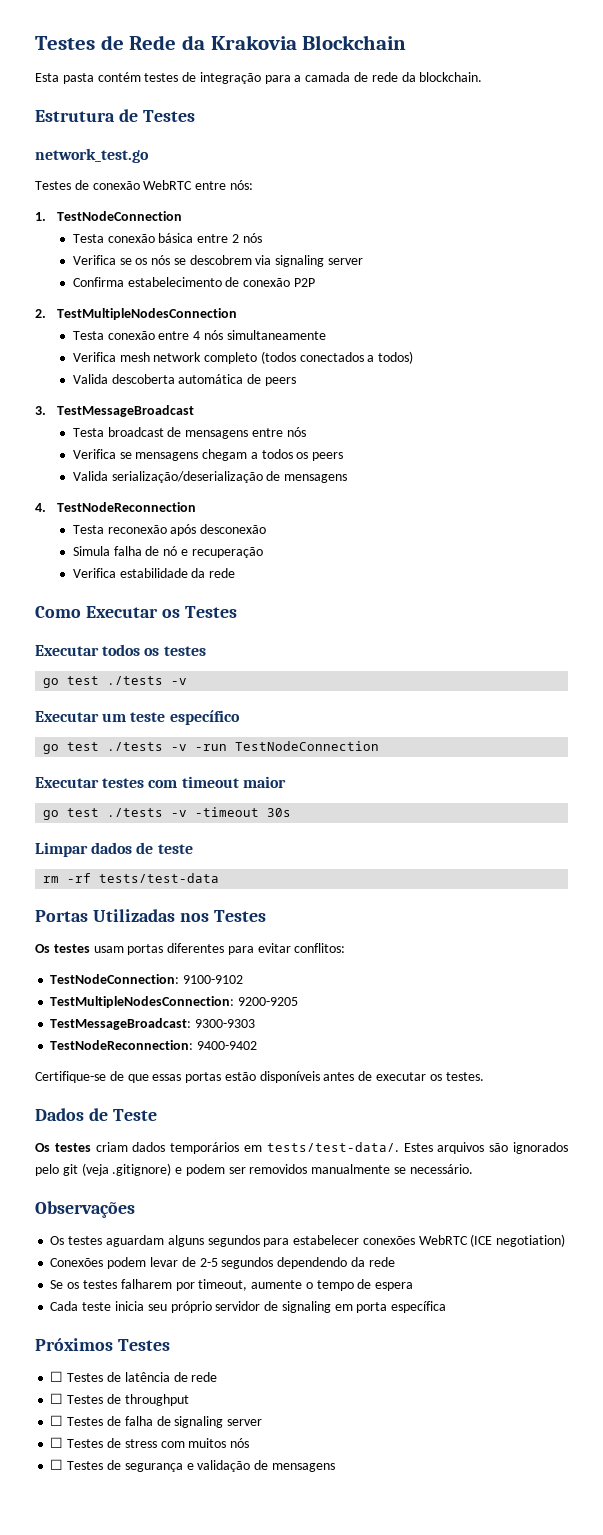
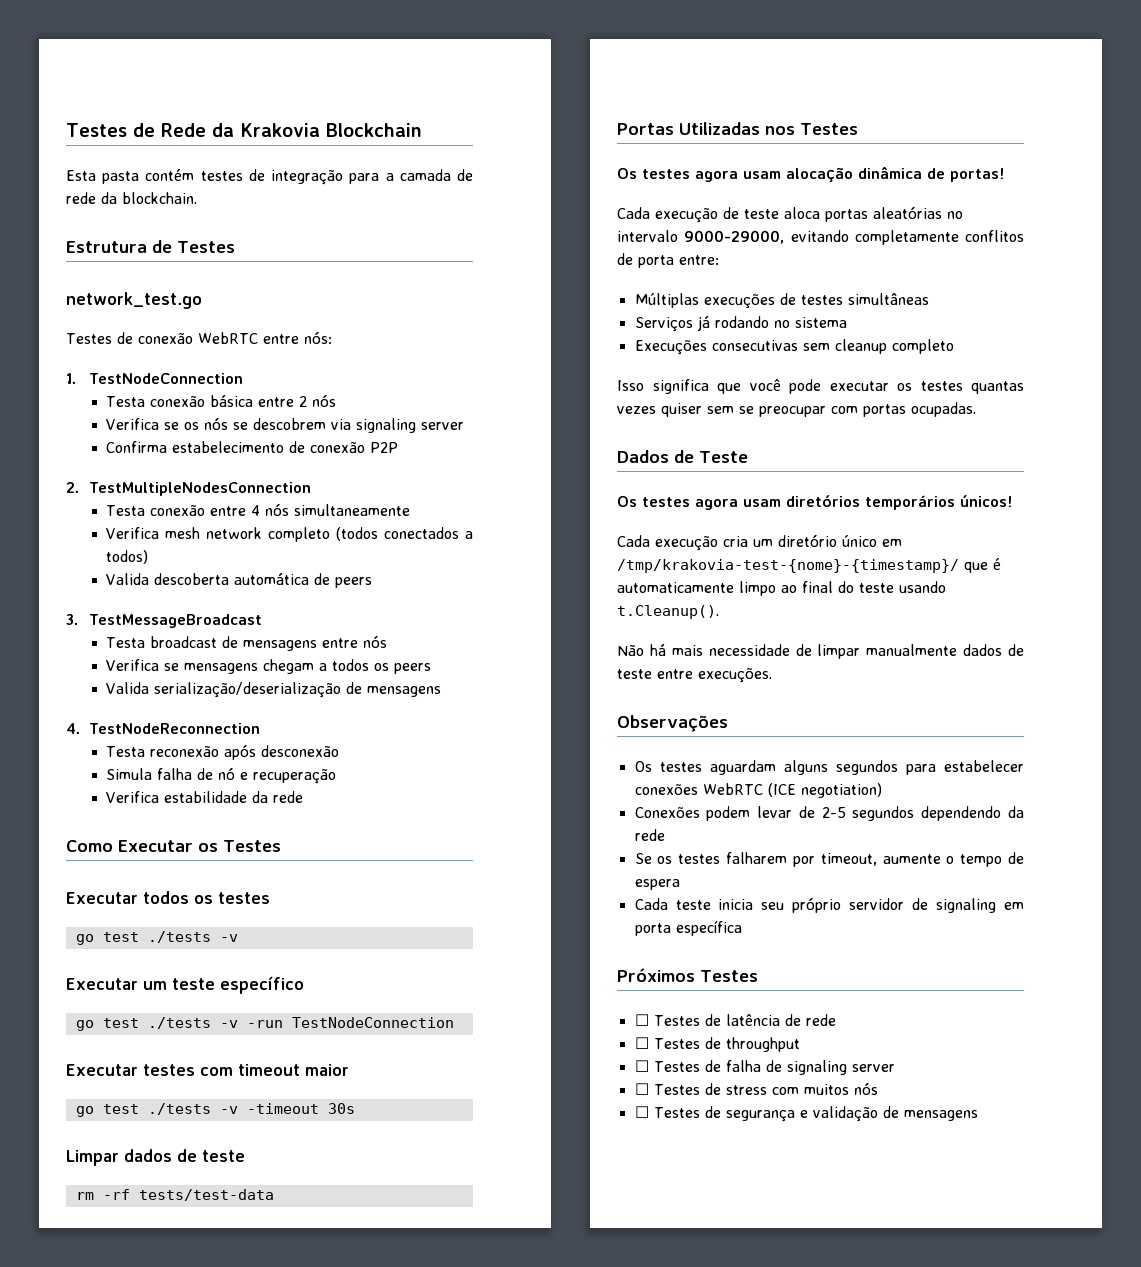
- Os testes usam portas diferentes para evitar conflitos:
- TestNodeConnection: 9100-9102
- TestMultipleNodesConnection: 9200-9205
- TestMessageBroadcast: 9300-9303
- TestNodeReconnection: 9400-9402
- Certifique-se de que essas portas estão disponíveis antes de executar os testes.
+ Os testes agora usam alocação dinâmica de portas!
+ Cada execução de teste aloca portas aleatórias no intervalo 9000-29000, evitando completamente conflitos de porta entre:
+ Múltiplas execuções de testes simultâneas
+ Serviços já rodando no sistema
+ Execuções consecutivas sem cleanup completo
+ Isso significa que você pode executar os testes quantas vezes quiser sem se preocupar com portas ocupadas.
- Os testes criam dados temporários em tests/test-data/. Estes arquivos são ignorados pelo git (veja .gitignore) e podem ser removidos manualmente se necessário.
+ Os testes agora usam diretórios temporários únicos!
+ Cada execução cria um diretório único em /tmp/krakovia-test-{nome}-{timestamp}/ que é automaticamente limpo ao final do teste usando t.Cleanup().
+ Não há mais necessidade de limpar manualmente dados de teste entre execuções.

